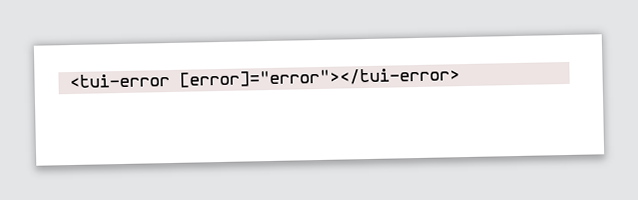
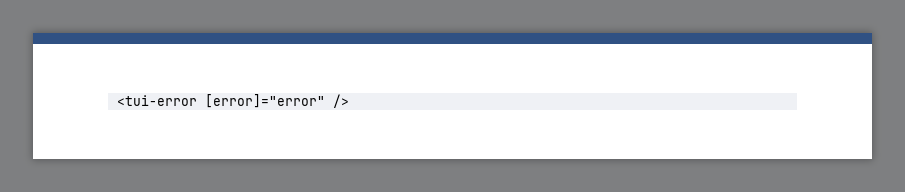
- <tui-error [error]="error"></tui-error>
+ <tui-error [error]="error" />

